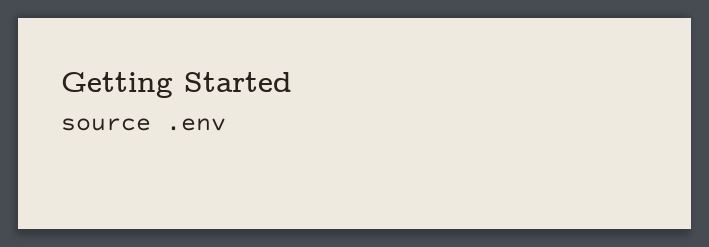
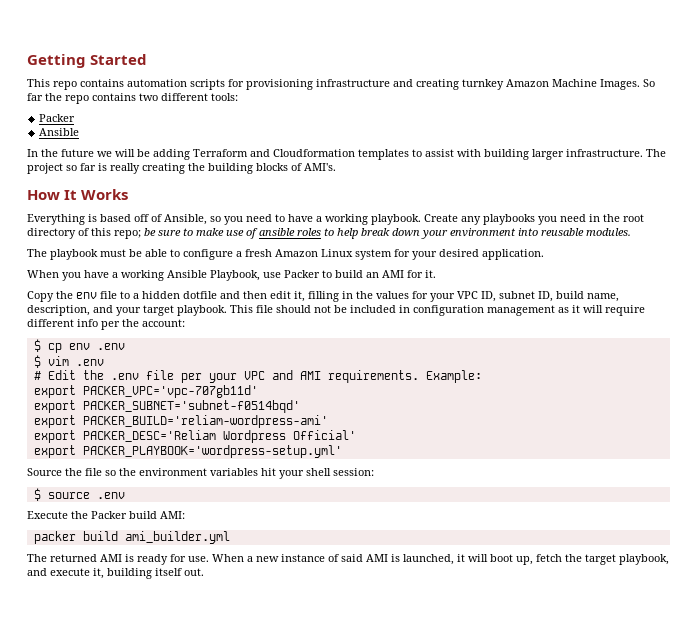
- source .env
+ This repo contains automation scripts for provisioning infrastructure and creating turnkey Amazon Machine Images. So far the repo contains two different tools:
+ Packer
+ Ansible
+ In the future we will be adding Terraform and Cloudformation templates to assist with building larger infrastructure. The project so far is really creating the building blocks of AMI's.
+ How It Works
+ Everything is based off of Ansible, so you need to have a working playbook. Create any playbooks you need in the root directory of this repo; be sure to make use of ansible roles to help break down your environment into reusable modules.
+ The playbook must be able to configure a fresh Amazon Linux system for your desired application.
+ When you have a working Ansible Playbook, use Packer to build an AMI for it.
+ Copy the env file to a hidden dotfile and then edit it, filling in the values for your VPC ID, subnet ID, build name, description, and your target playbook. This file should not be included in configuration management as it will require different info per the account:
+ $ cp env .env
+ $ vim .env
+ # Edit the .env file per your VPC and AMI requirements. Example:
+ export PACKER_VPC='vpc-707gb11d'
+ export PACKER_SUBNET='subnet-f0514bqd'
+ export PACKER_BUILD='reliam-wordpress-ami'
+ export PACKER_DESC='Reliam Wordpress Official'
+ export PACKER_PLAYBOOK='wordpress-setup.yml'
+ Source the file so the environment variables hit your shell session:
+ $ source .env
+ Execute the Packer build AMI:
+ packer build ami_builder.yml
+ The returned AMI is ready for use. When a new instance of said AMI is launched, it will boot up, fetch the target playbook, and execute it, building itself out.

